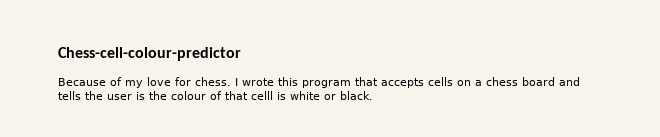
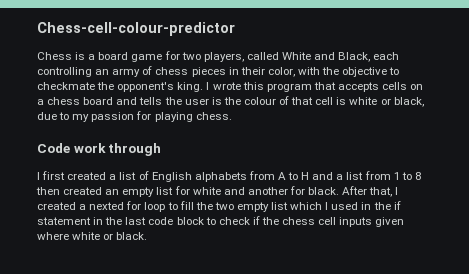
- Because of my love for chess.
+ Chess is a board game for two players, called White and Black, each controlling an army of chess pieces in their color, with the objective to checkmate the opponent's king.
- I wrote this program that accepts cells on a chess board and tells the user is the colour of that celll is white or black.
+ I wrote this program that accepts cells on a chess board and tells the user is the colour of that cell is white or black, due to my passion for playing chess.
+ Code work through
+ I first created a list of English alphabets from A to H and a list from 1 to 8 then created an empty list for white and another for black. After that, I created a nexted for loop to fill the two empty list which I used in the if statement in the last code block to check if the chess cell inputs given where white or black.

